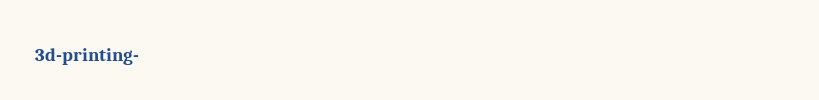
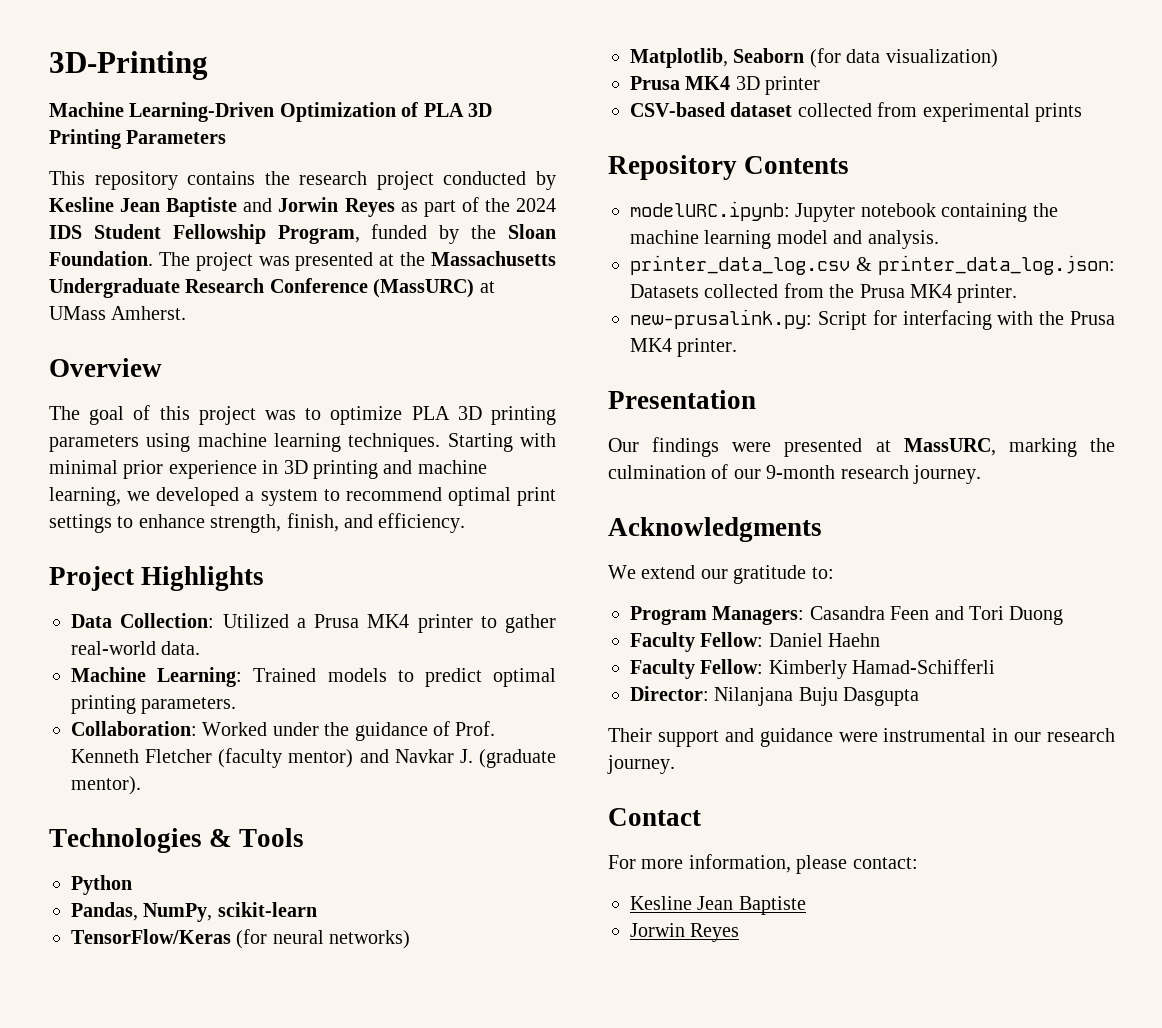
- 3d-printing-
+ 3D-Printing
+ Machine Learning-Driven Optimization of PLA 3D Printing Parameters
+ This repository contains the research project conducted by Kesline Jean Baptiste and Jorwin Reyes as part of the 2024 IDS Student Fellowship Program, funded by the Sloan Foundation. The project was presented at the Massachusetts Undergraduate Research Conference (MassURC) at UMass Amherst.
+ Overview
+ The goal of this project was to optimize PLA 3D printing parameters using machine learning techniques. Starting with minimal prior experience in 3D printing and machine learning, we developed a system to recommend optimal print settings to enhance strength, finish, and efficiency.
+ Project Highlights
+ Data Collection: Utilized a Prusa MK4 printer to gather real-world data.
+ Machine Learning: Trained models to predict optimal printing parameters.
+ Collaboration: Worked under the guidance of Prof. Kenneth Fletcher (faculty mentor) and Navkar J. (graduate mentor).
+ Technologies & Tools
+ Python
+ Pandas, NumPy, scikit-learn
+ TensorFlow/Keras (for neural networks)
+ Matplotlib, Seaborn (for data visualization)
+ Prusa MK4 3D printer
+ CSV-based dataset collected from experimental prints
+ Repository Contents
+ modelURC.ipynb: Jupyter notebook containing the machine learning model and analysis.
+ printer_data_log.csv & printer_data_log.json: Datasets collected from the Prusa MK4 printer.
+ new-prusalink.py: Script for interfacing with the Prusa MK4 printer.
+ Presentation
+ Our findings were presented at MassURC, marking the culmination of our 9-month research journey.
+ Acknowledgments
+ We extend our gratitude to:
+ Program Managers: Casandra Feen and Tori Duong
+ Faculty Fellow: Daniel Haehn
+ Faculty Fellow: Kimberly Hamad-Schifferli
+ Director: Nilanjana Buju Dasgupta
+ Their support and guidance were instrumental in our research journey.
+ Contact
+ For more information, please contact:
+ Kesline Jean Baptiste
+ Jorwin Reyes

